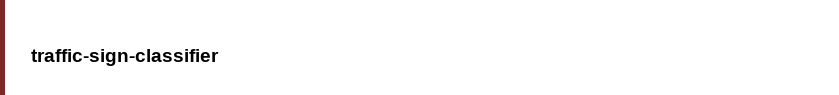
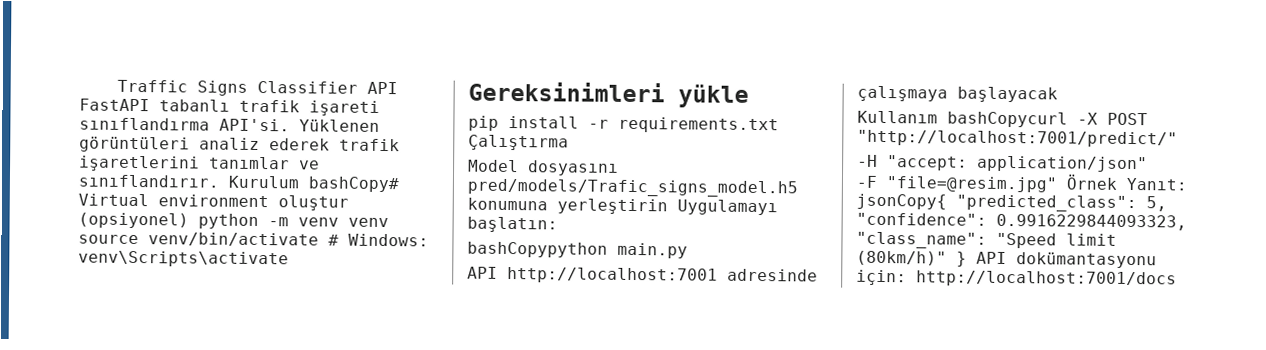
- traffic-sign-classifier
+ Traffic Signs Classifier API FastAPI tabanlı trafik işareti sınıflandırma API'si. Yüklenen görüntüleri analiz ederek trafik işaretlerini tanımlar ve sınıflandırır. Kurulum bashCopy# Virtual environment oluştur (opsiyonel) python -m venv venv source venv/bin/activate # Windows: venv\Scripts\activate
+ Gereksinimleri yükle
+ pip install -r requirements.txt Çalıştırma
+ Model dosyasını pred/models/Trafic_signs_model.h5 konumuna yerleştirin Uygulamayı başlatın:
+ bashCopypython main.py
+ API http://localhost:7001 adresinde çalışmaya başlayacak
+ Kullanım bashCopycurl -X POST "http://localhost:7001/predict/"
+ -H "accept: application/json"
+ -F "file=@resim.jpg" Örnek Yanıt: jsonCopy{ "predicted_class": 5, "confidence": 0.9916229844093323, "class_name": "Speed limit (80km/h)" } API dokümantasyonu için: http://localhost:7001/docs

